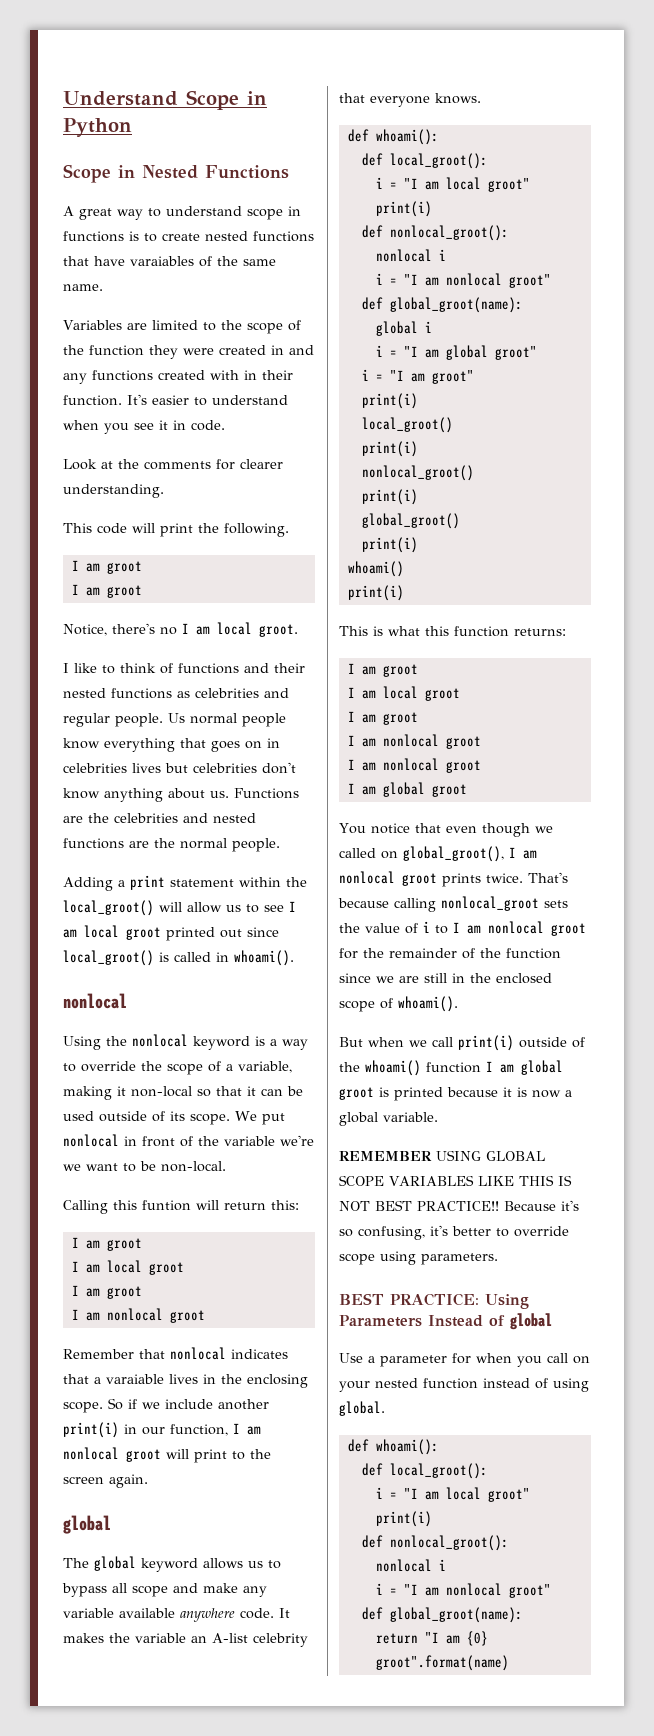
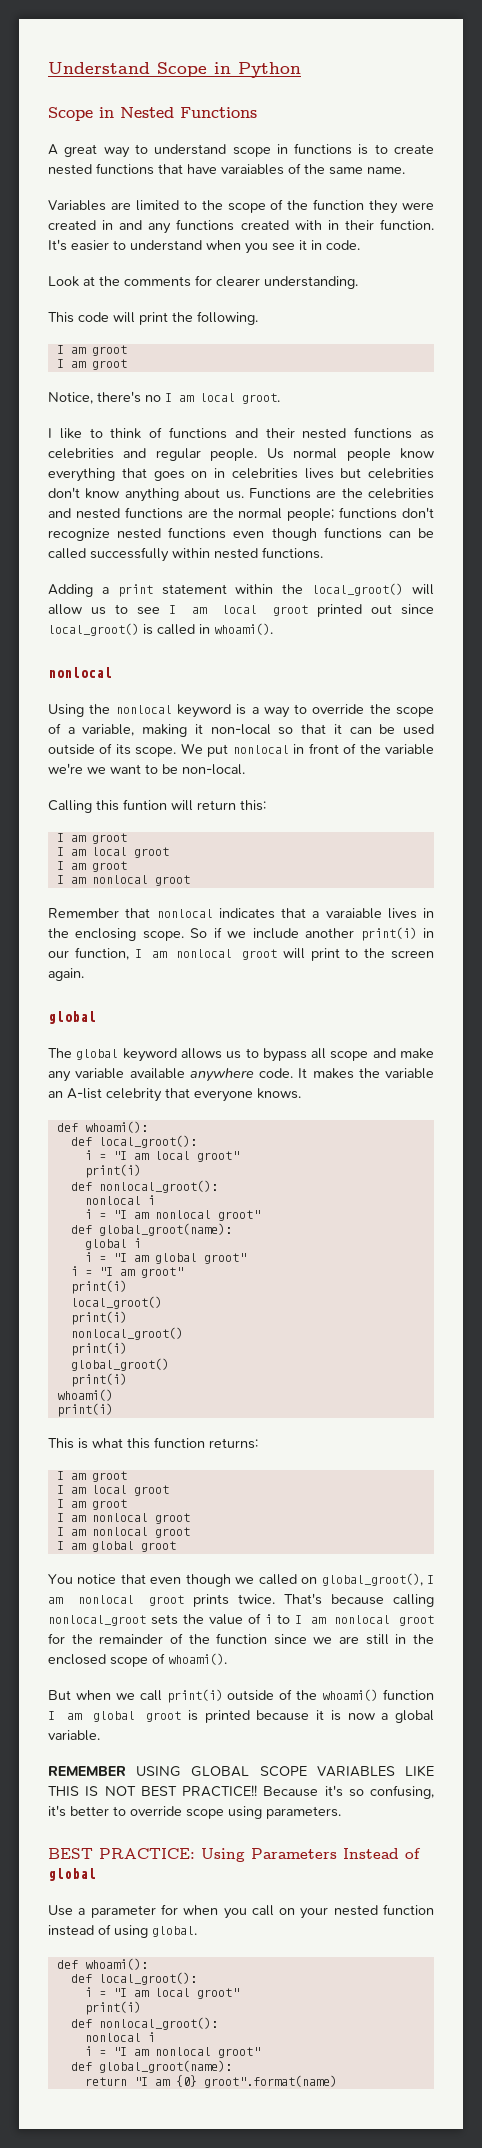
- Functions are the celebrities and nested functions are the normal people.
+ Functions are the celebrities and nested functions are the normal people; functions don't recognize nested functions even though functions can be called successfully within nested functions.

